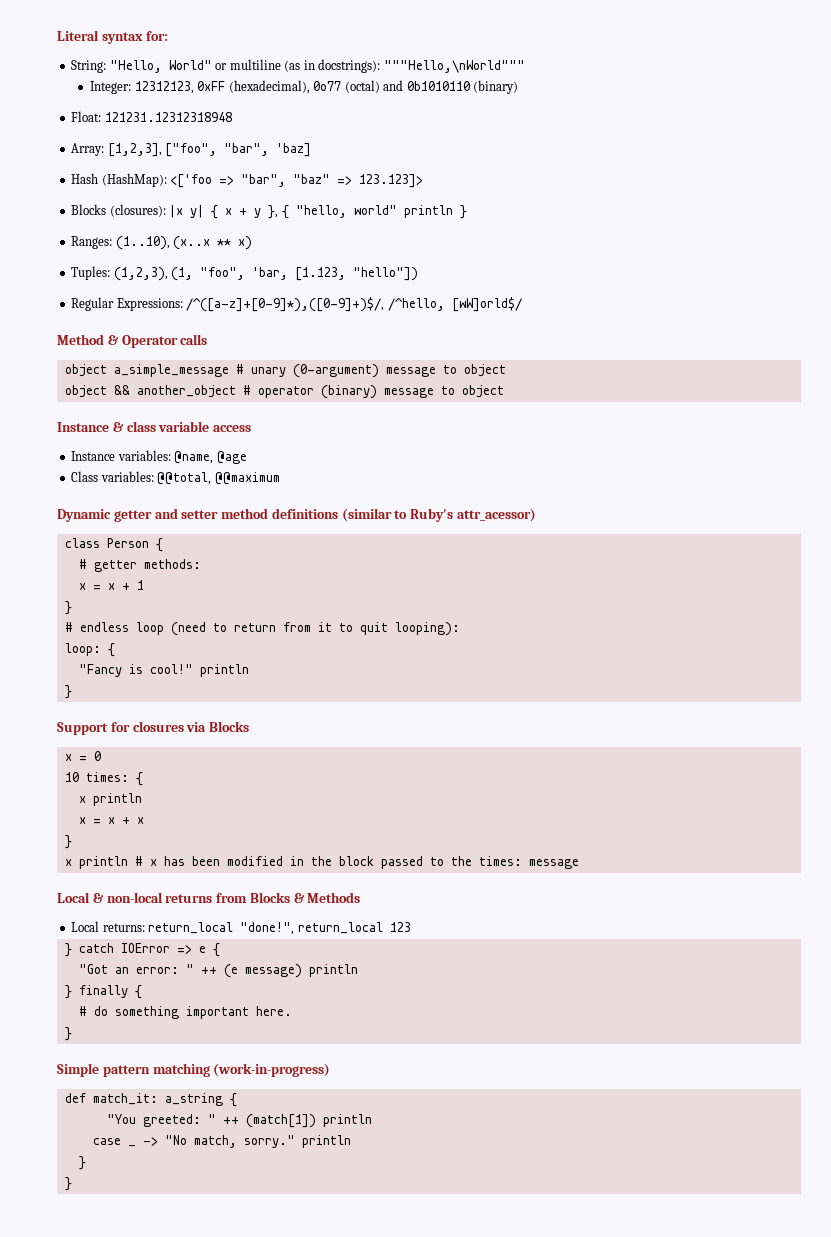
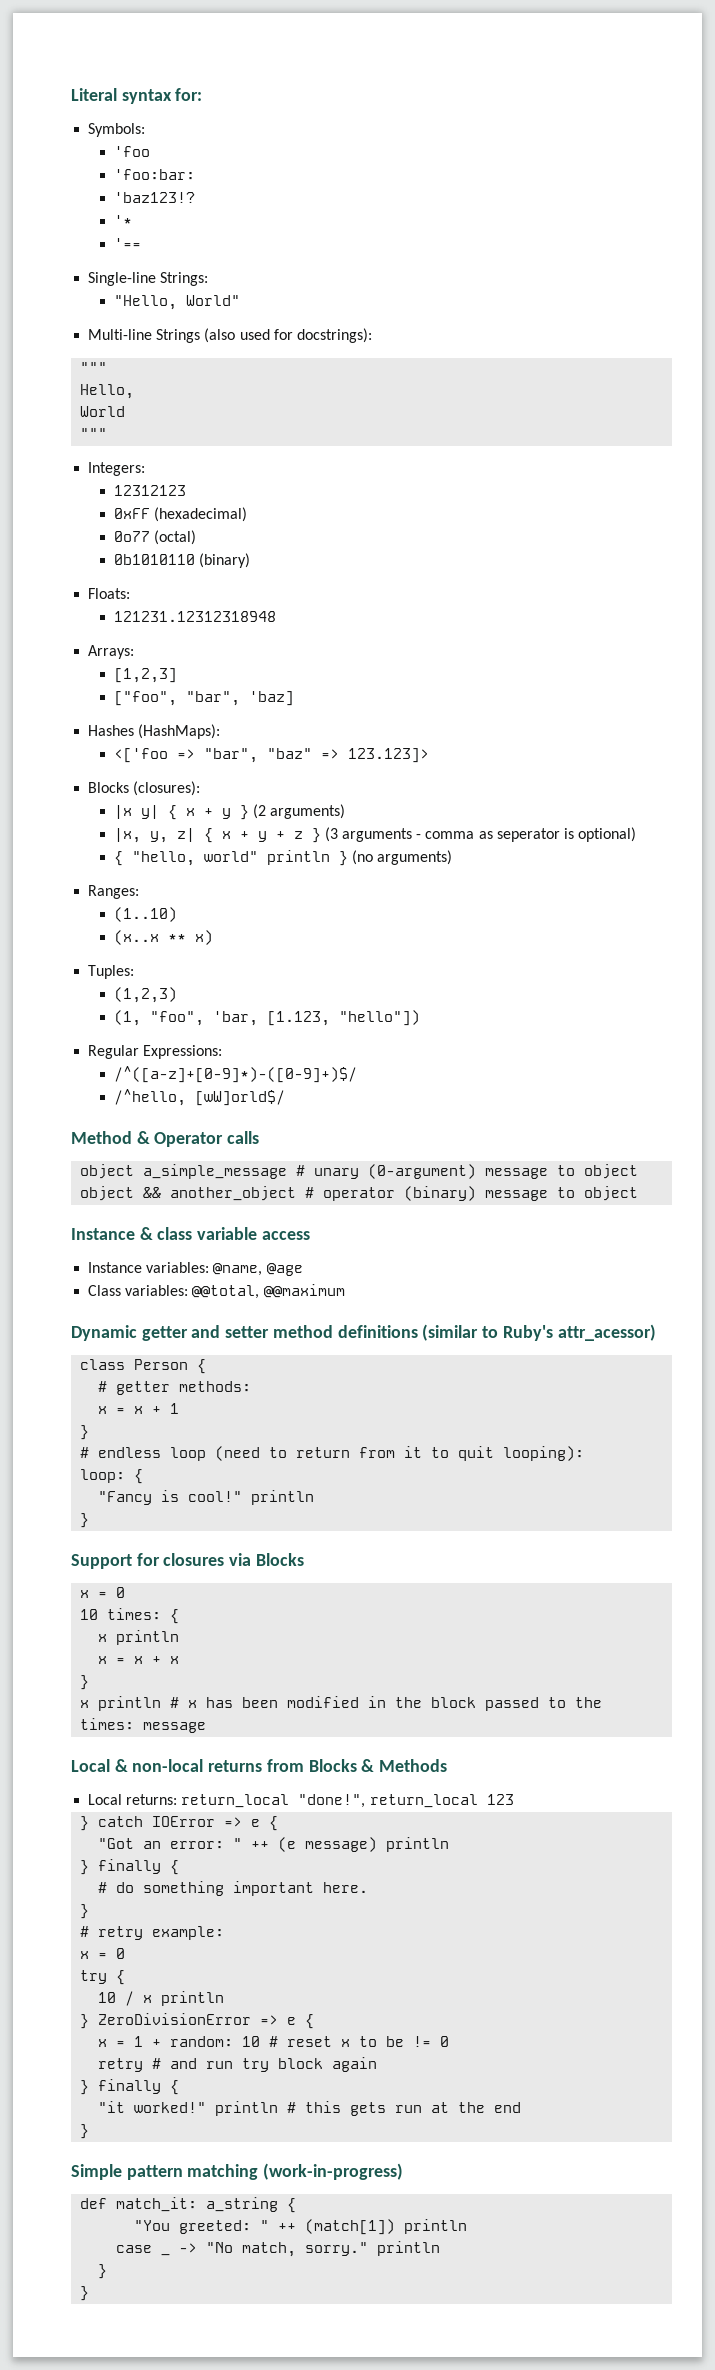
- String: "Hello, World" or multiline (as in docstrings): """Hello,\nWorld"""
- Integer: 12312123, 0xFF (hexadecimal), 0o77 (octal) and 0b1010110 (binary)
+ Symbols:
+ 'foo
+ 'foo:bar:
+ 'baz123!?
+ '*
+ '==
+ Single-line Strings:
+ "Hello, World"
+ Multi-line Strings (also used for docstrings):
+ """
+ Hello,
+ World
+ """
+ Integers:
+ 12312123
+ 0xFF (hexadecimal)
+ 0o77 (octal)
+ 0b1010110 (binary)
- Float: 121231.12312318948
+ Floats:
+ 121231.12312318948
- Array: [1,2,3], ["foo", "bar", 'baz]
+ Arrays:
+ [1,2,3]
+ ["foo", "bar", 'baz]
- Hash (HashMap): <['foo => "bar", "baz" => 123.123]>
+ Hashes (HashMaps):
+ <['foo => "bar", "baz" => 123.123]>
- Blocks (closures): |x y| { x + y }, { "hello, world" println }
+ Blocks (closures):
+ |x y| { x + y } (2 arguments)
+ |x, y, z| { x + y + z } (3 arguments - comma as seperator is optional)
+ { "hello, world" println } (no arguments)
- Ranges: (1..10), (x..x ** x)
+ Ranges:
+ (1..10)
+ (x..x ** x)
- Tuples: (1,2,3), (1, "foo", 'bar, [1.123, "hello"])
+ Tuples:
+ (1,2,3)
+ (1, "foo", 'bar, [1.123, "hello"])
- Regular Expressions: /^([a-z]+[0-9]*),([0-9]+)$/, /^hello, [wW]orld$/
+ Regular Expressions:
+ /^([a-z]+[0-9]*)-([0-9]+)$/
+ /^hello, [wW]orld$/
+ # retry example:
+ x = 0
+ try {
+ 10 / x println
+ } ZeroDivisionError => e {
+ x = 1 + random: 10 # reset x to be != 0
+ retry # and run try block again
+ } finally {
+ "it worked!" println # this gets run at the end
+ }

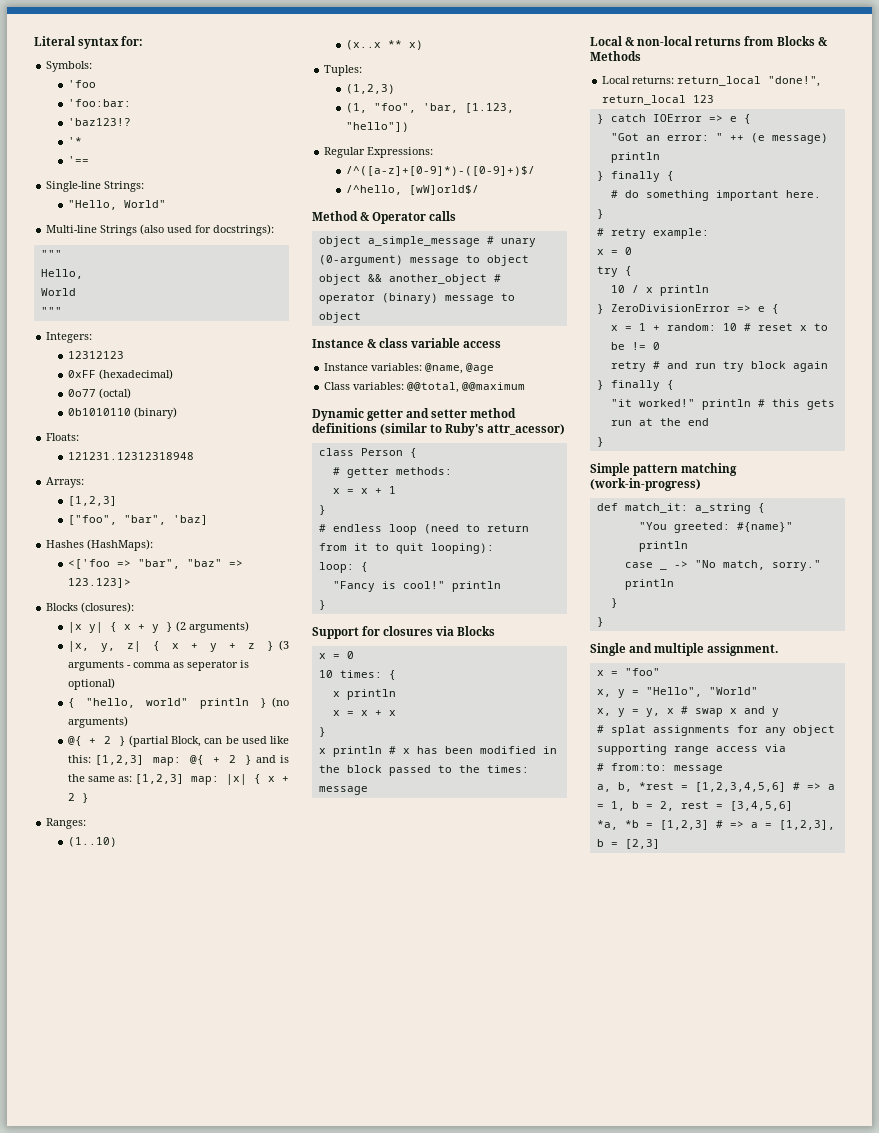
+ @{ + 2 } (partial Block, can be used like this: [1,2,3] map: @{ + 2 } and is the same as: [1,2,3] map: |x| { x + 2 }
- "You greeted: " ++ (match[1]) println
+ "You greeted: #{name}" println
+ Single and multiple assignment.
+ x = "foo"
+ x, y = "Hello", "World"
+ x, y = y, x # swap x and y
+ # splat assignments for any object supporting range access via
+ # from:to: message
+ a, b, *rest = [1,2,3,4,5,6] # => a = 1, b = 2, rest = [3,4,5,6]
+ *a, *b = [1,2,3] # => a = [1,2,3], b = [2,3]

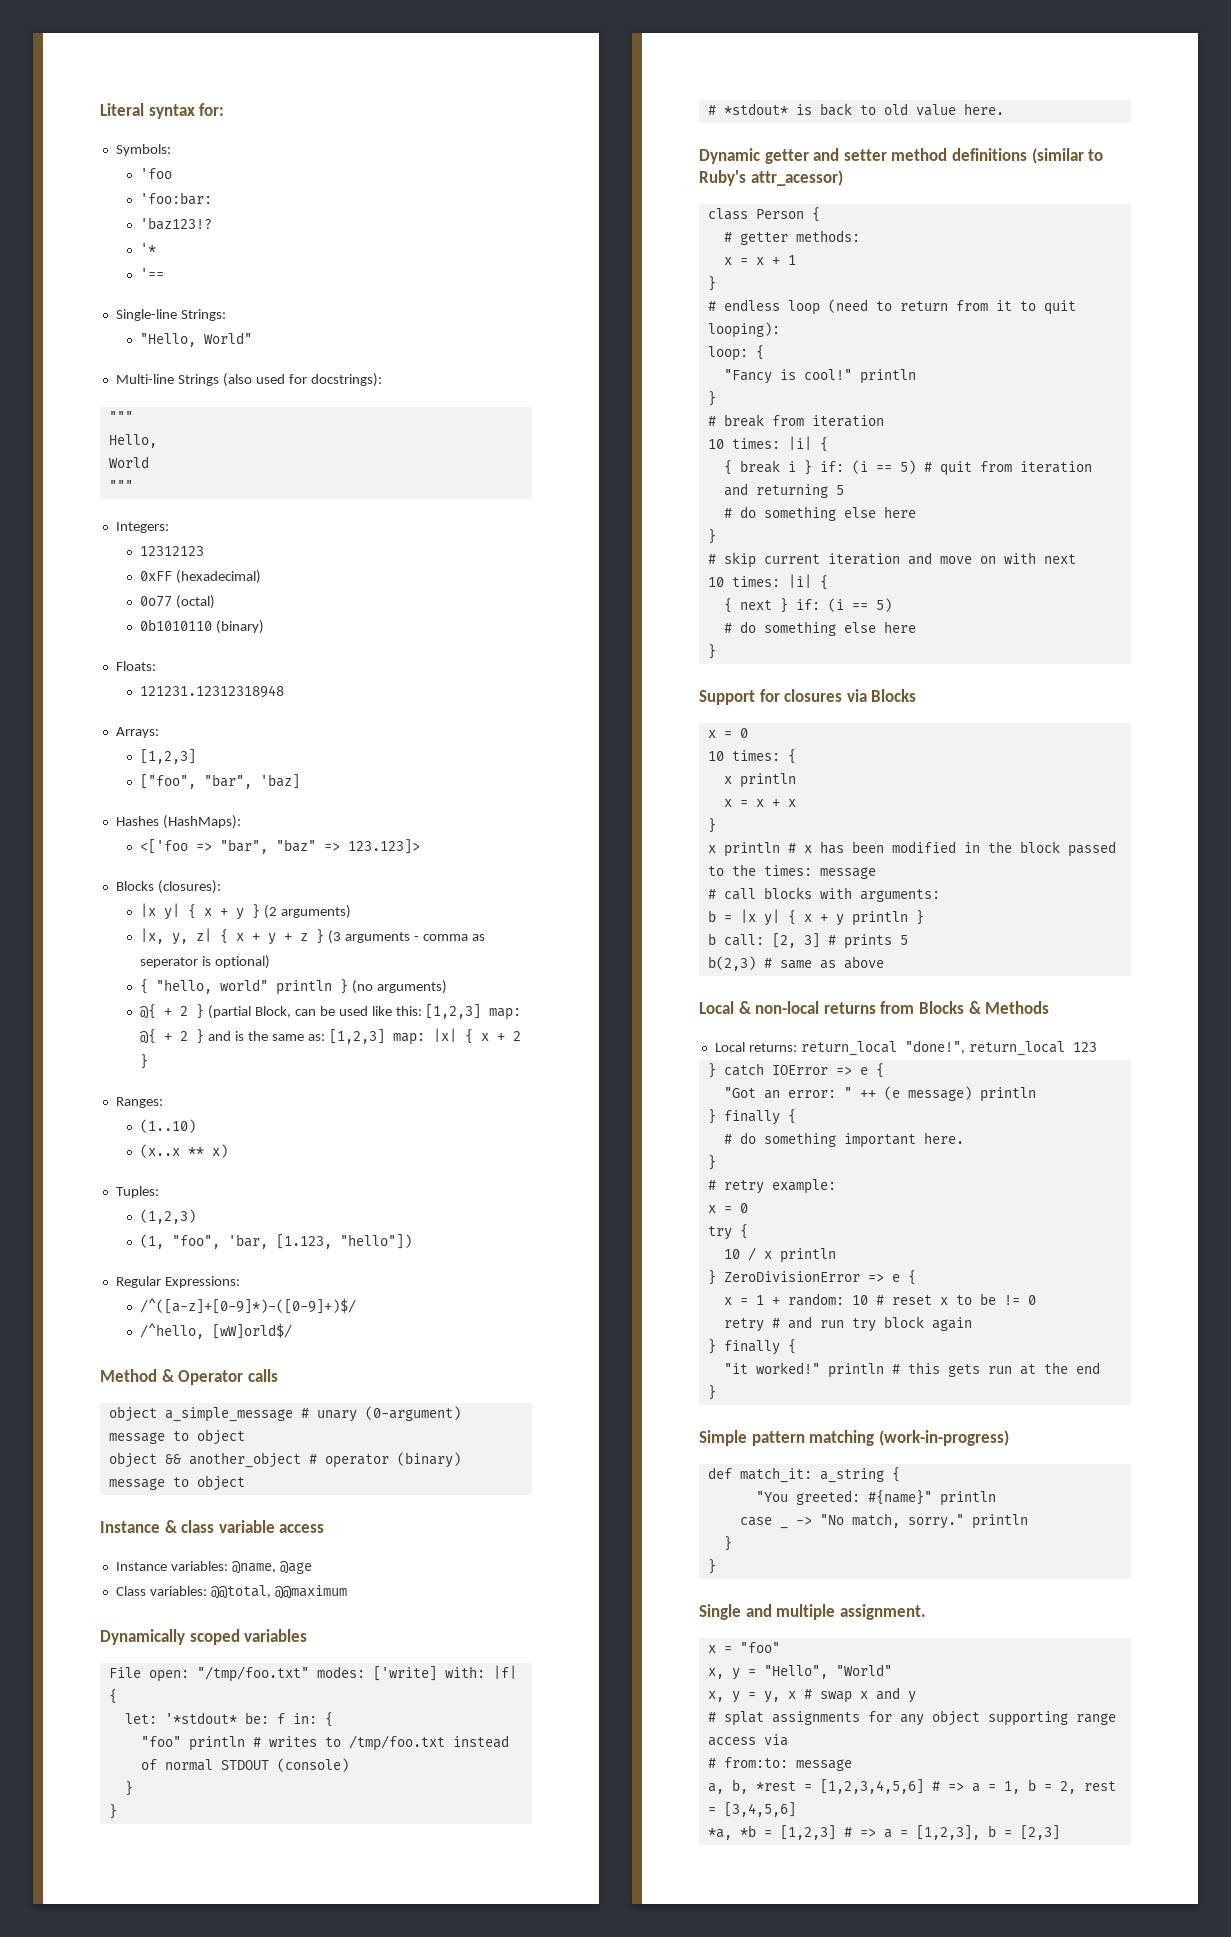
+ Dynamically scoped variables
+ File open: "/tmp/foo.txt" modes: ['write] with: |f| {
+ let: '*stdout* be: f in: {
+ "foo" println # writes to /tmp/foo.txt instead of normal STDOUT (console)
+ }
+ }
+ # *stdout* is back to old value here.
+ # break from iteration
+ 10 times: |i| {
+ { break i } if: (i == 5) # quit from iteration and returning 5
+ # do something else here
+ }
+ # skip current iteration and move on with next
+ 10 times: |i| {
+ { next } if: (i == 5)
+ # do something else here
+ }
+ # call blocks with arguments:
+ b = |x y| { x + y println }
+ b call: [2, 3] # prints 5
+ b(2,3) # same as above

